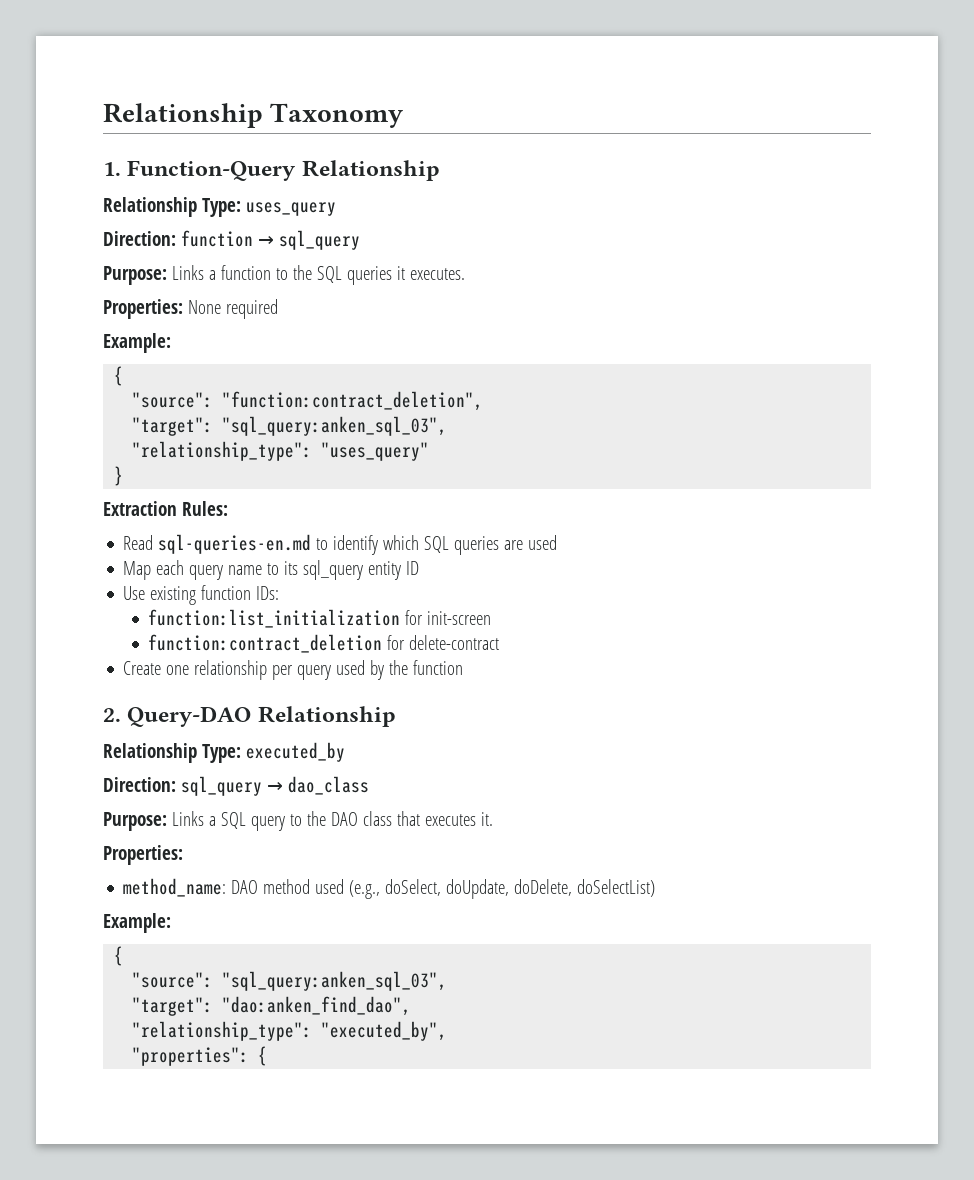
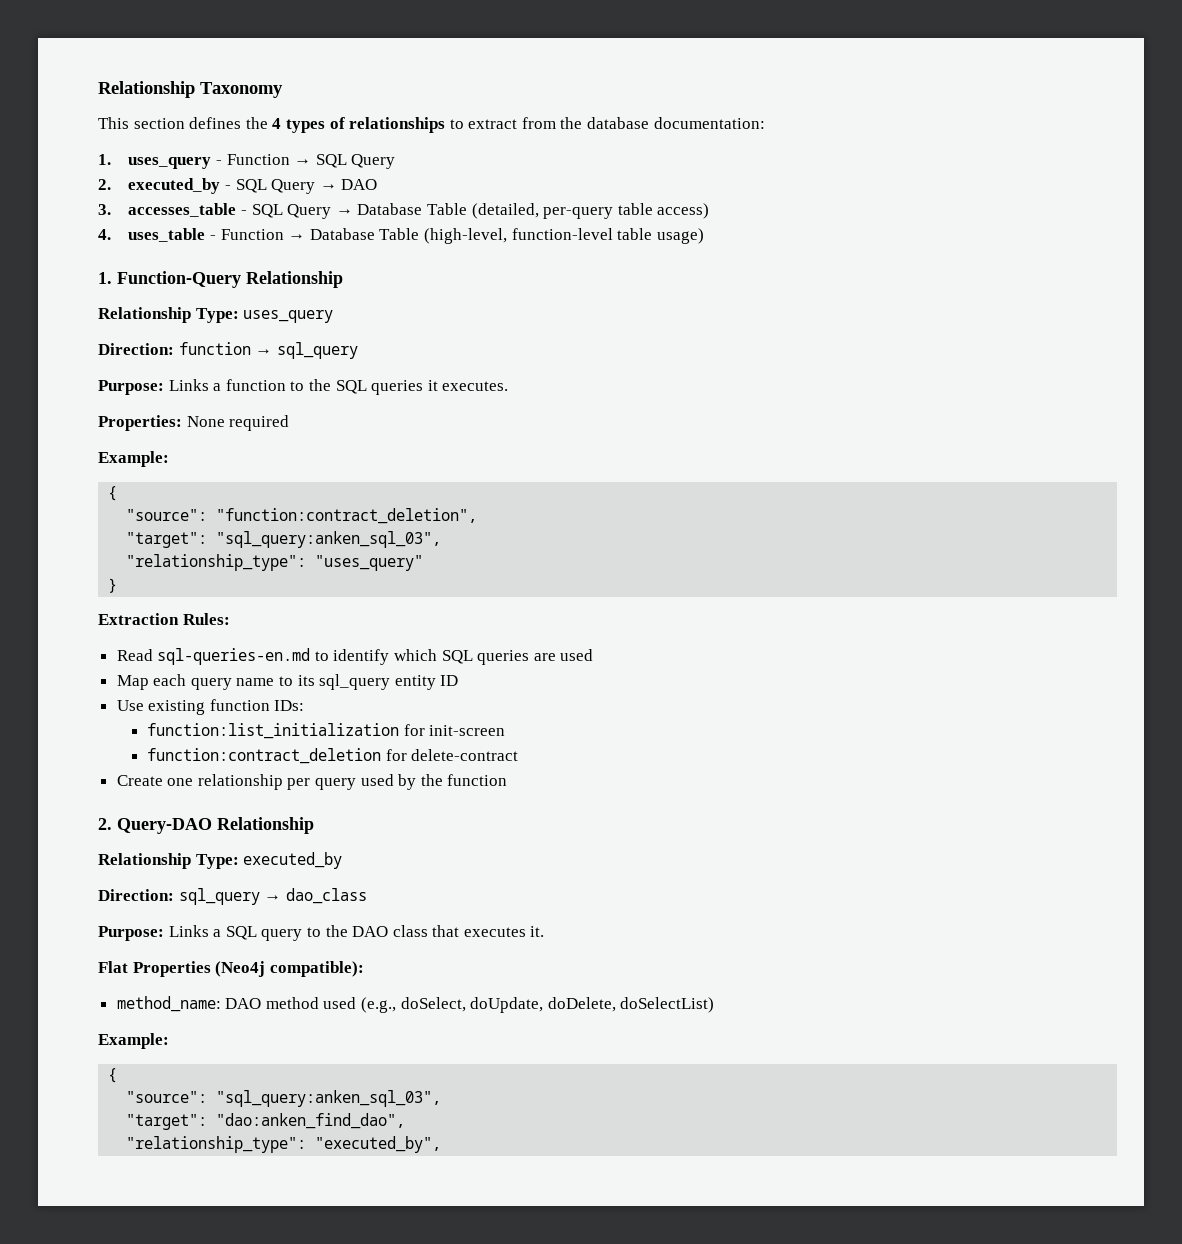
+ This section defines the 4 types of relationships to extract from the database documentation:
+ 1. uses_query - Function → SQL Query
+ 2. executed_by - SQL Query → DAO
+ 3. accesses_table - SQL Query → Database Table (detailed, per-query table access)
+ 4. uses_table - Function → Database Table (high-level, function-level table usage)
  Purpose: Links a SQL query to the DAO class that executes it.
- Properties:
+ Flat Properties (Neo4j compatible):
- "properties": {

